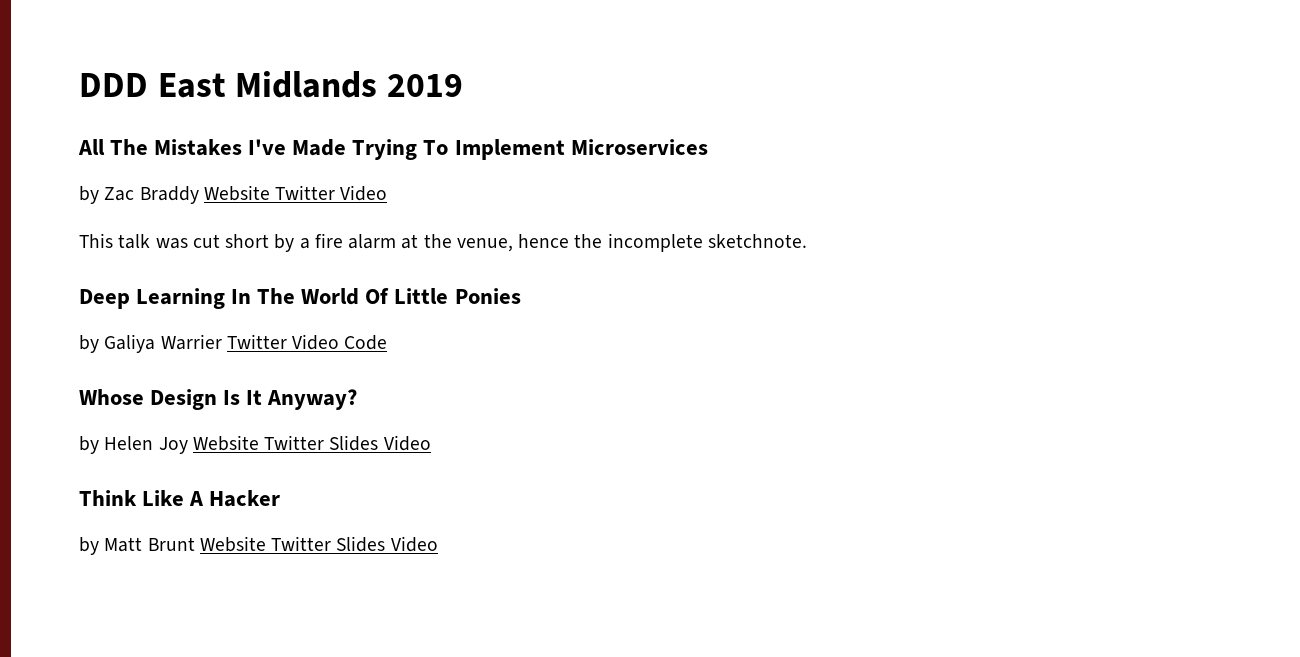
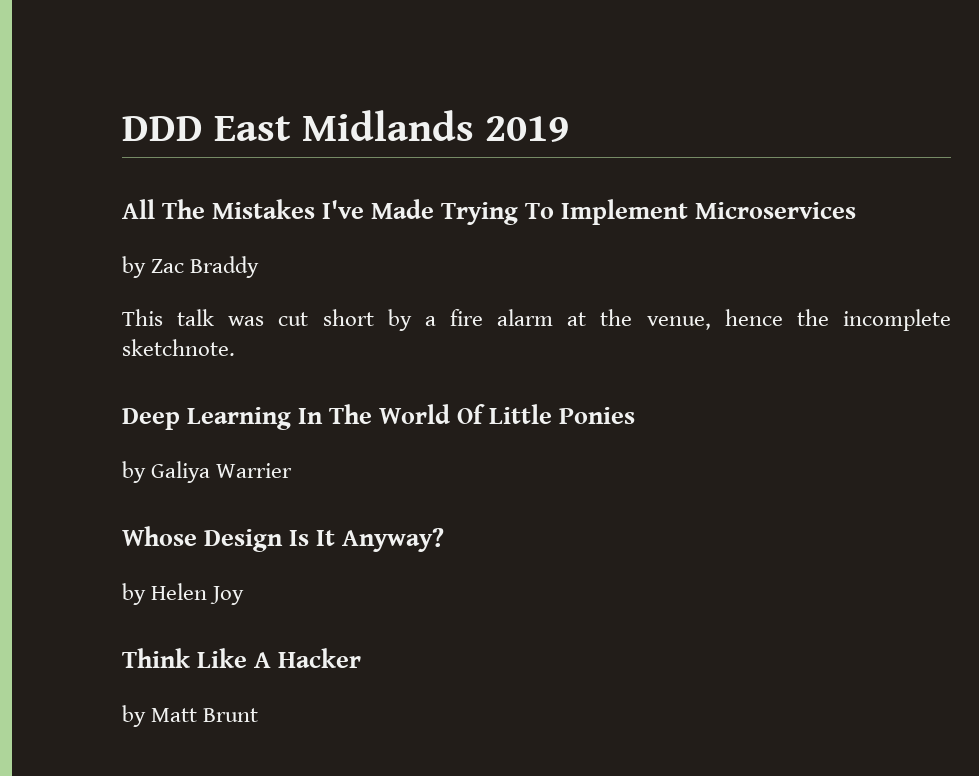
- by Zac Braddy Website Twitter Video
+ by Zac Braddy
- by Galiya Warrier Twitter Video Code
+ by Galiya Warrier
- by Helen Joy Website Twitter Slides Video
+ by Helen Joy
- by Matt Brunt Website Twitter Slides Video
+ by Matt Brunt

